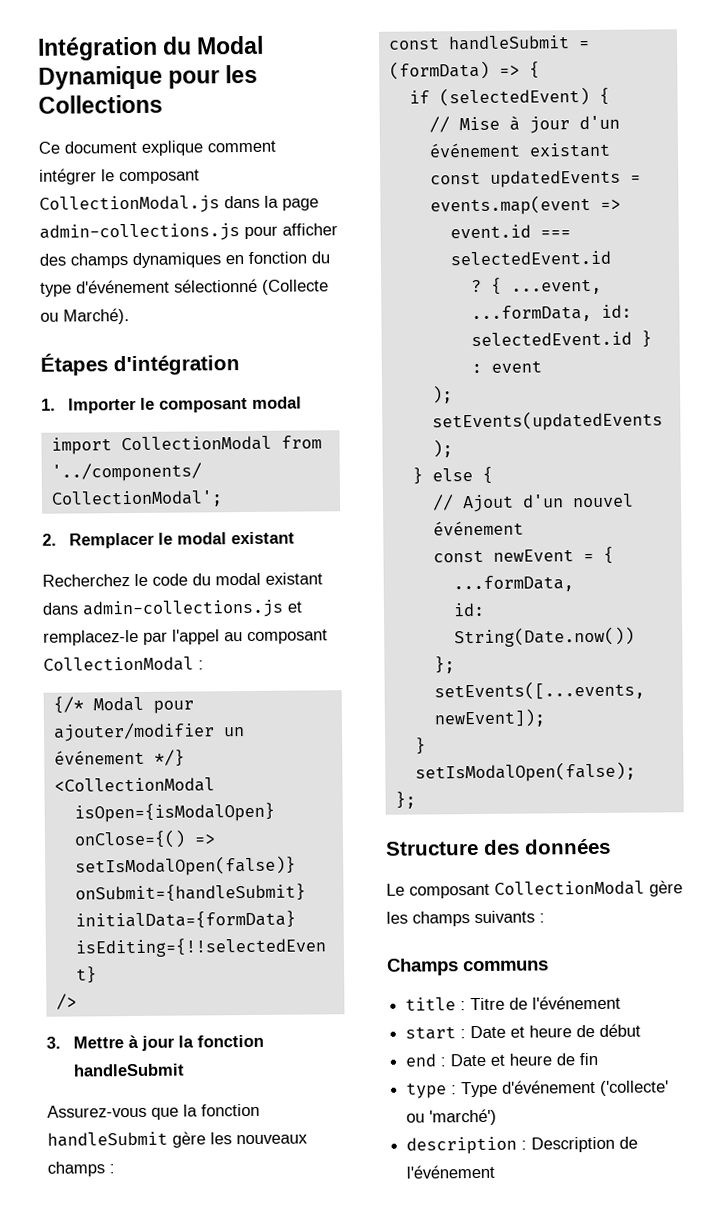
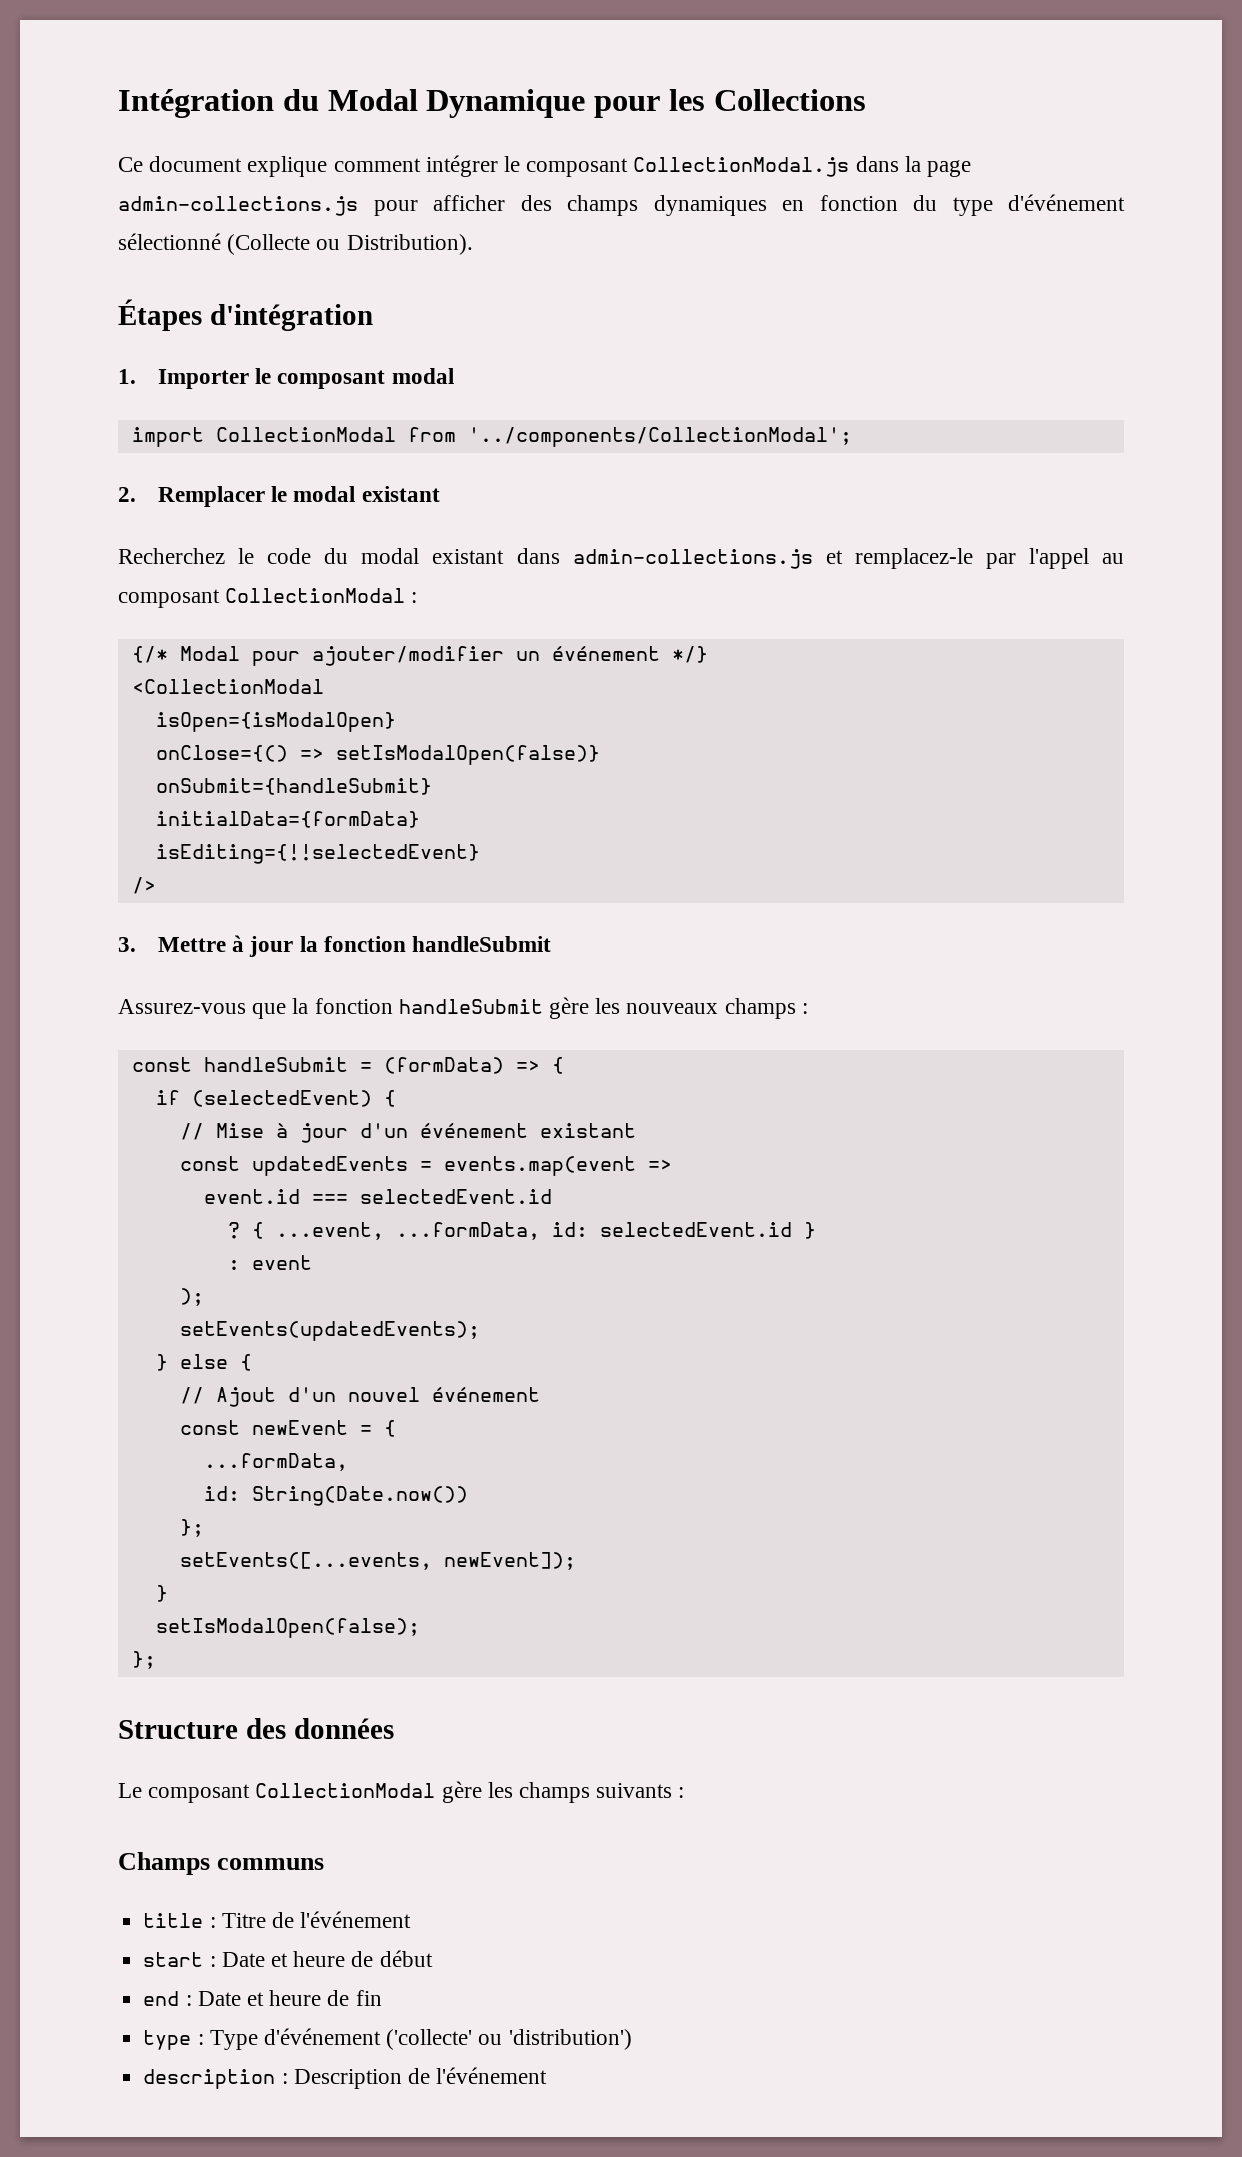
- Ce document explique comment intégrer le composant CollectionModal.js dans la page admin-collections.js pour afficher des champs dynamiques en fonction du type d'événement sélectionné (Collecte ou Marché).
+ Ce document explique comment intégrer le composant CollectionModal.js dans la page admin-collections.js pour afficher des champs dynamiques en fonction du type d'événement sélectionné (Collecte ou Distribution).
- type : Type d'événement ('collecte' ou 'marché')
+ type : Type d'événement ('collecte' ou 'distribution')

